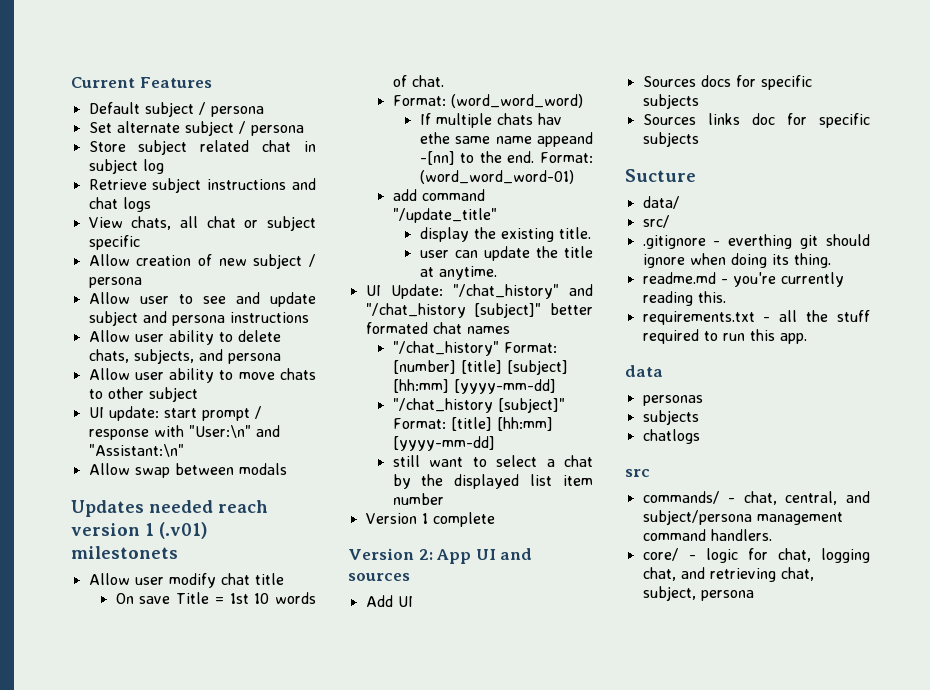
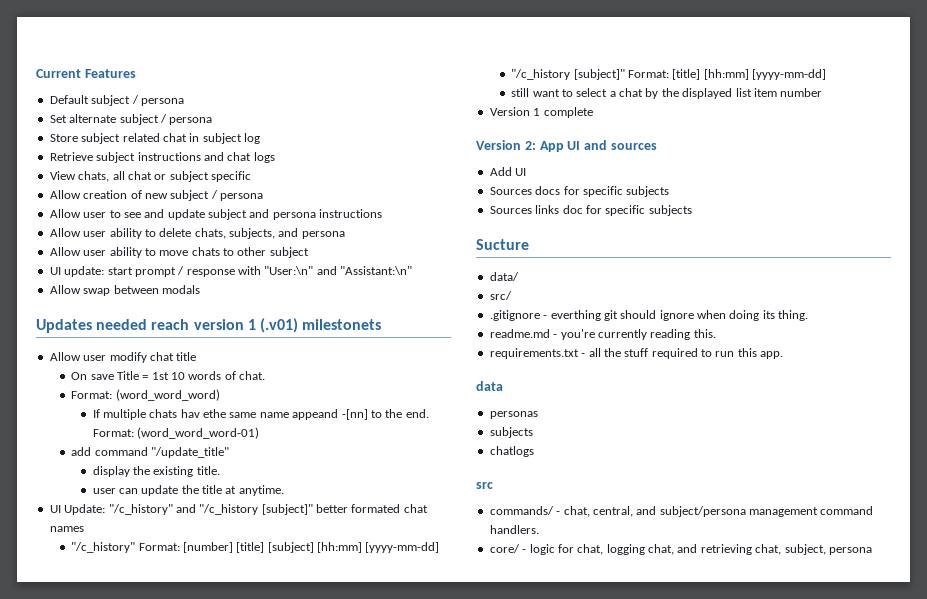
- UI Update: "/chat_history" and "/chat_history [subject]" better formated chat names
+ UI Update: "/c_history" and "/c_history [subject]" better formated chat names
- "/chat_history" Format: [number] [title] [subject] [hh:mm] [yyyy-mm-dd]
+ "/c_history" Format: [number] [title] [subject] [hh:mm] [yyyy-mm-dd]
- "/chat_history [subject]" Format: [title] [hh:mm] [yyyy-mm-dd]
+ "/c_history [subject]" Format: [title] [hh:mm] [yyyy-mm-dd]

